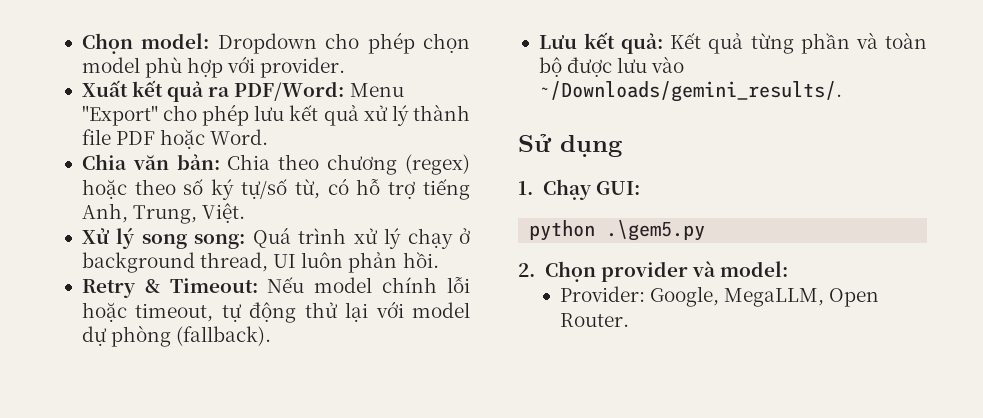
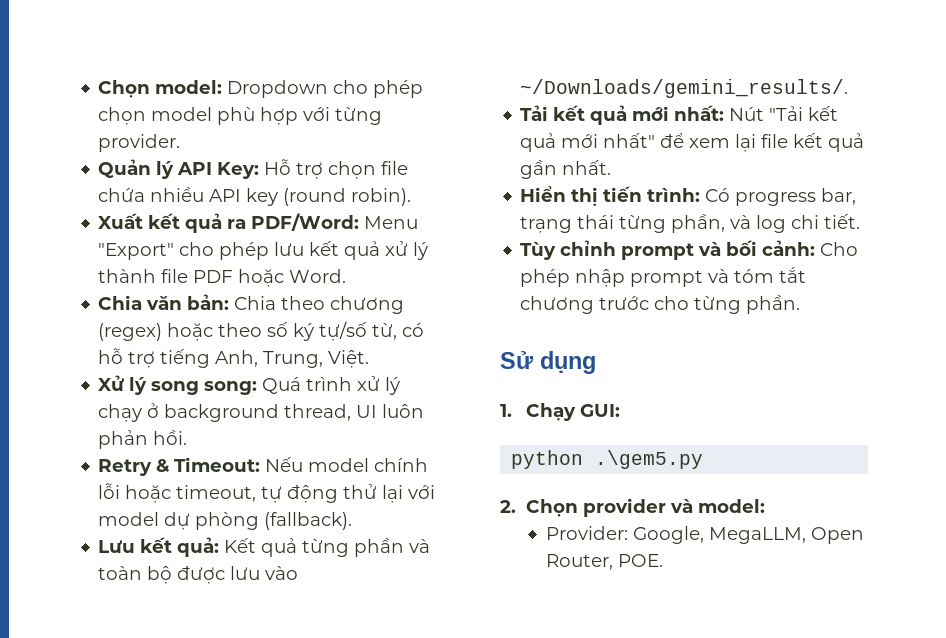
- Chọn model: Dropdown cho phép chọn model phù hợp với provider.
+ Chọn model: Dropdown cho phép chọn model phù hợp với từng provider.
+ Quản lý API Key: Hỗ trợ chọn file chứa nhiều API key (round robin).
+ Tải kết quả mới nhất: Nút "Tải kết quả mới nhất" để xem lại file kết quả gần nhất.
+ Hiển thị tiến trình: Có progress bar, trạng thái từng phần, và log chi tiết.
+ Tùy chỉnh prompt và bối cảnh: Cho phép nhập prompt và tóm tắt chương trước cho từng phần.
- Provider: Google, MegaLLM, Open Router.
+ Provider: Google, MegaLLM, Open Router, POE.

